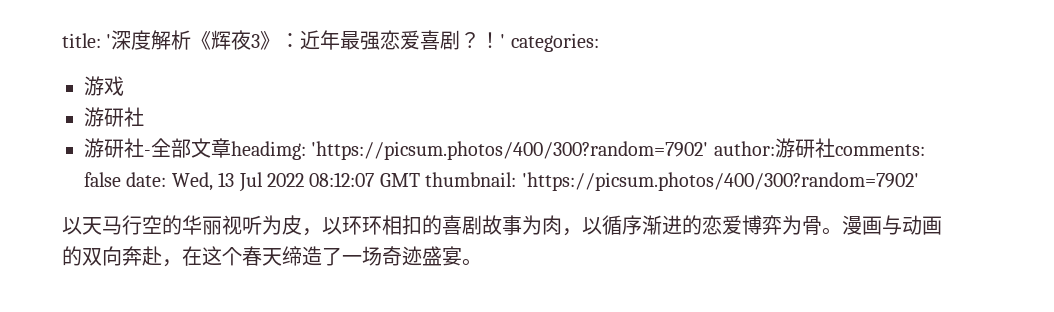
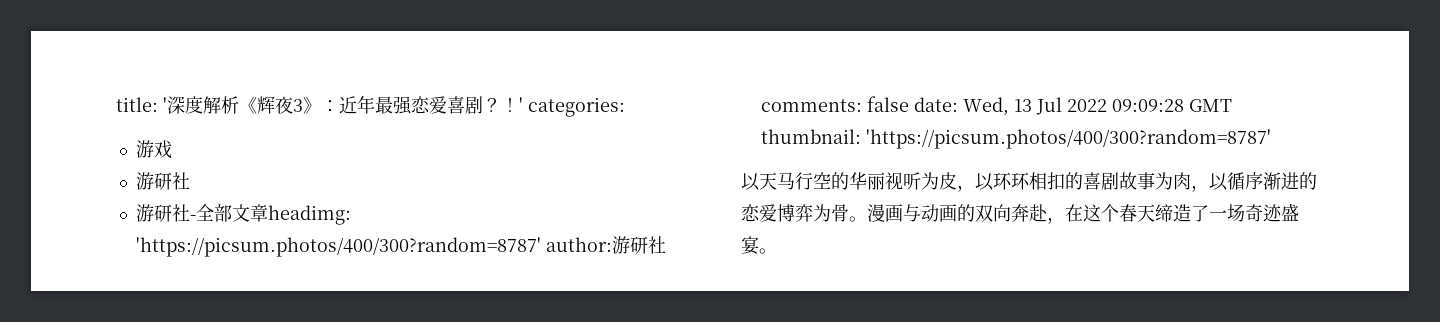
- 游研社-全部文章headimg: 'https://picsum.photos/400/300?random=7902' author:游研社comments: false date: Wed, 13 Jul 2022 08:12:07 GMT thumbnail: 'https://picsum.photos/400/300?random=7902'
+ 游研社-全部文章headimg: 'https://picsum.photos/400/300?random=8787' author:游研社comments: false date: Wed, 13 Jul 2022 09:09:28 GMT thumbnail: 'https://picsum.photos/400/300?random=8787'

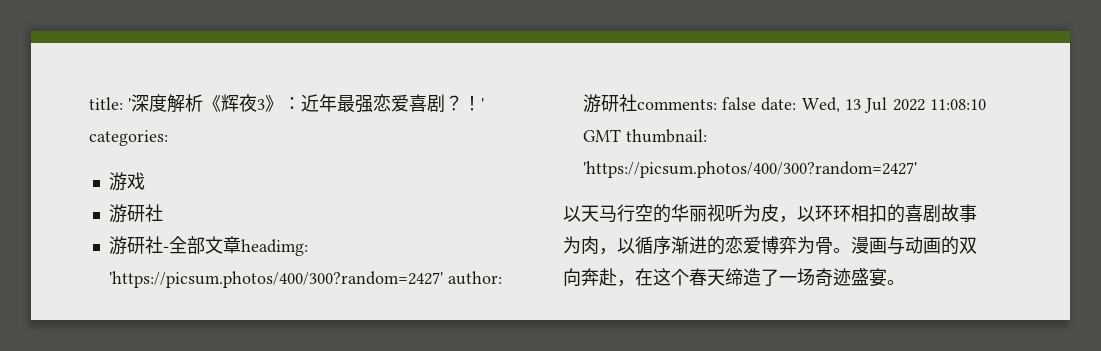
- 游研社-全部文章headimg: 'https://picsum.photos/400/300?random=8787' author:游研社comments: false date: Wed, 13 Jul 2022 09:09:28 GMT thumbnail: 'https://picsum.photos/400/300?random=8787'
+ 游研社-全部文章headimg: 'https://picsum.photos/400/300?random=2427' author:游研社comments: false date: Wed, 13 Jul 2022 11:08:10 GMT thumbnail: 'https://picsum.photos/400/300?random=2427'

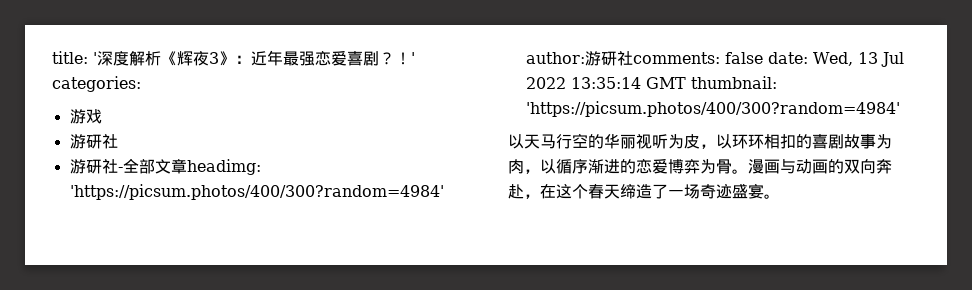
- 游研社-全部文章headimg: 'https://picsum.photos/400/300?random=2427' author:游研社comments: false date: Wed, 13 Jul 2022 11:08:10 GMT thumbnail: 'https://picsum.photos/400/300?random=2427'
+ 游研社-全部文章headimg: 'https://picsum.photos/400/300?random=4984' author:游研社comments: false date: Wed, 13 Jul 2022 13:35:14 GMT thumbnail: 'https://picsum.photos/400/300?random=4984'

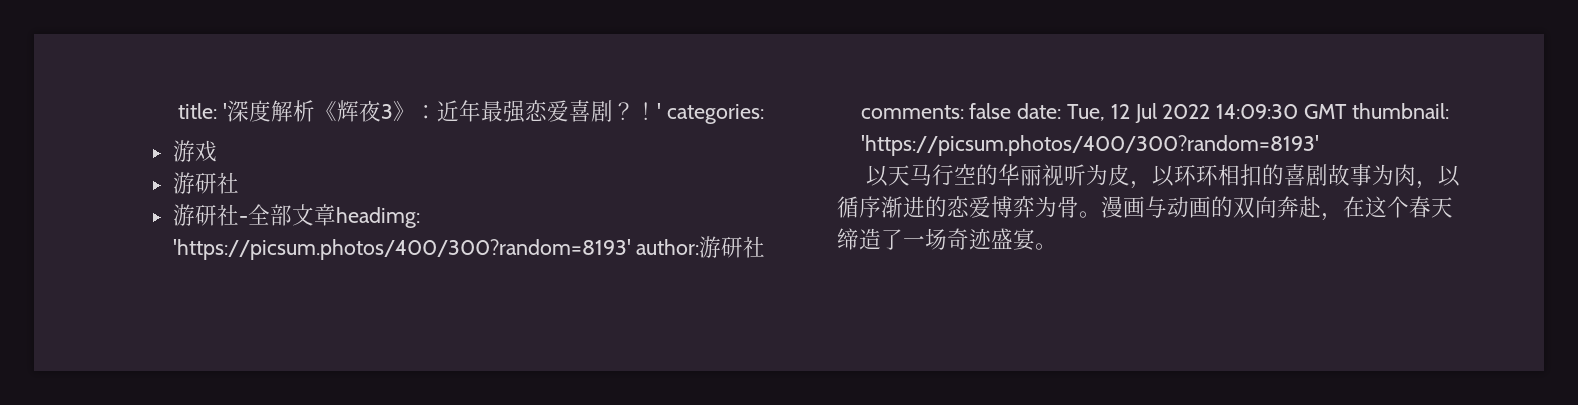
- 游研社-全部文章headimg: 'https://picsum.photos/400/300?random=4984' author:游研社comments: false date: Wed, 13 Jul 2022 13:35:14 GMT thumbnail: 'https://picsum.photos/400/300?random=4984'
+ 游研社-全部文章headimg: 'https://picsum.photos/400/300?random=8193' author:游研社comments: false date: Tue, 12 Jul 2022 14:09:30 GMT thumbnail: 'https://picsum.photos/400/300?random=8193'

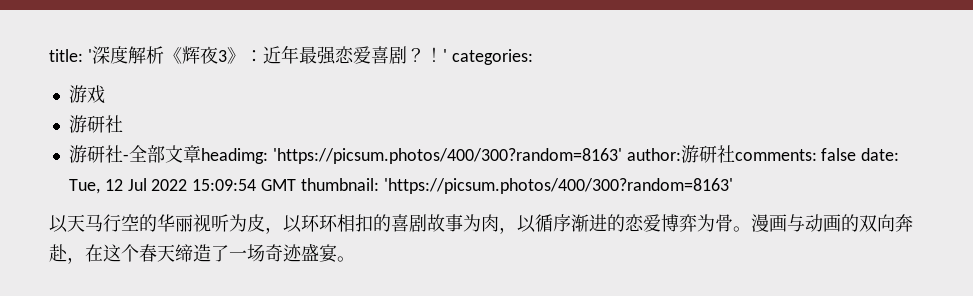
- 游研社-全部文章headimg: 'https://picsum.photos/400/300?random=8193' author:游研社comments: false date: Tue, 12 Jul 2022 14:09:30 GMT thumbnail: 'https://picsum.photos/400/300?random=8193'
+ 游研社-全部文章headimg: 'https://picsum.photos/400/300?random=8163' author:游研社comments: false date: Tue, 12 Jul 2022 15:09:54 GMT thumbnail: 'https://picsum.photos/400/300?random=8163'

